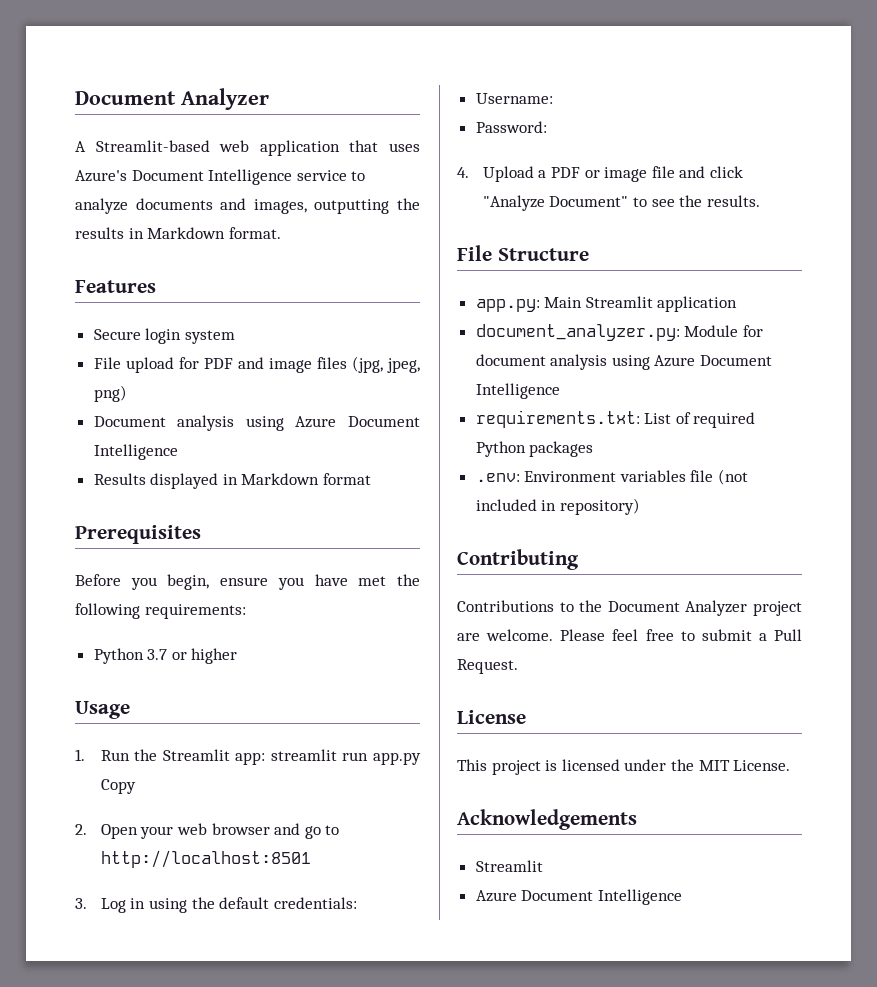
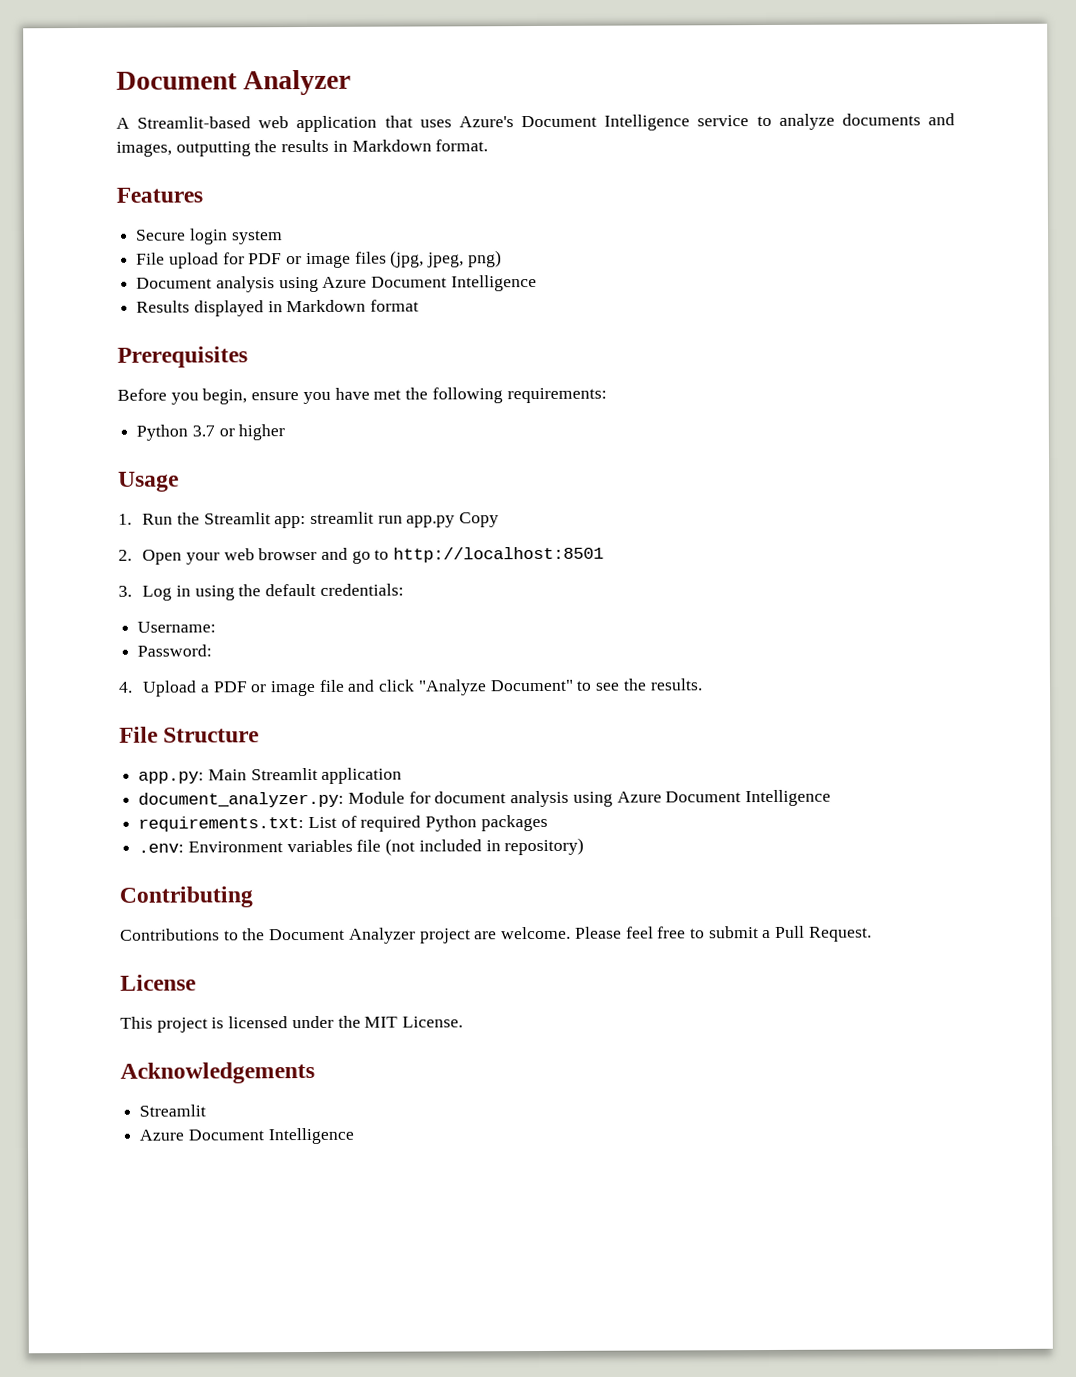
- File upload for PDF and image files (jpg, jpeg, png)
+ File upload for PDF or image files (jpg, jpeg, png)

